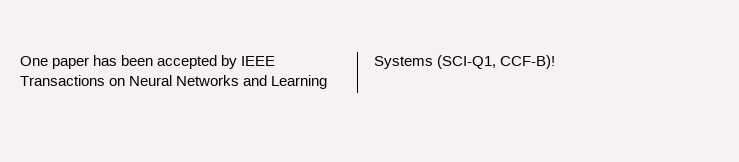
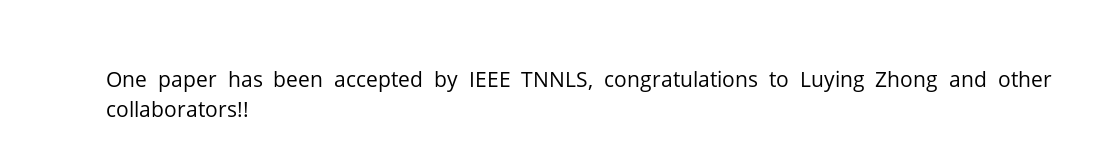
- One paper has been accepted by IEEE Transactions on Neural Networks and Learning Systems (SCI-Q1, CCF-B)!
+ One paper has been accepted by IEEE TNNLS, congratulations to Luying Zhong and other collaborators!!

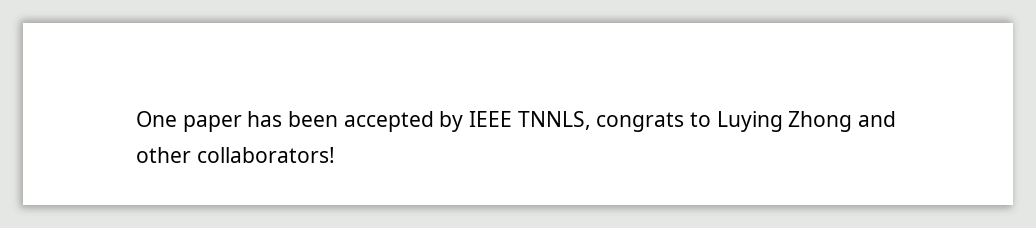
- One paper has been accepted by IEEE TNNLS, congratulations to Luying Zhong and other collaborators!!
+ One paper has been accepted by IEEE TNNLS, congrats to Luying Zhong and other collaborators!

